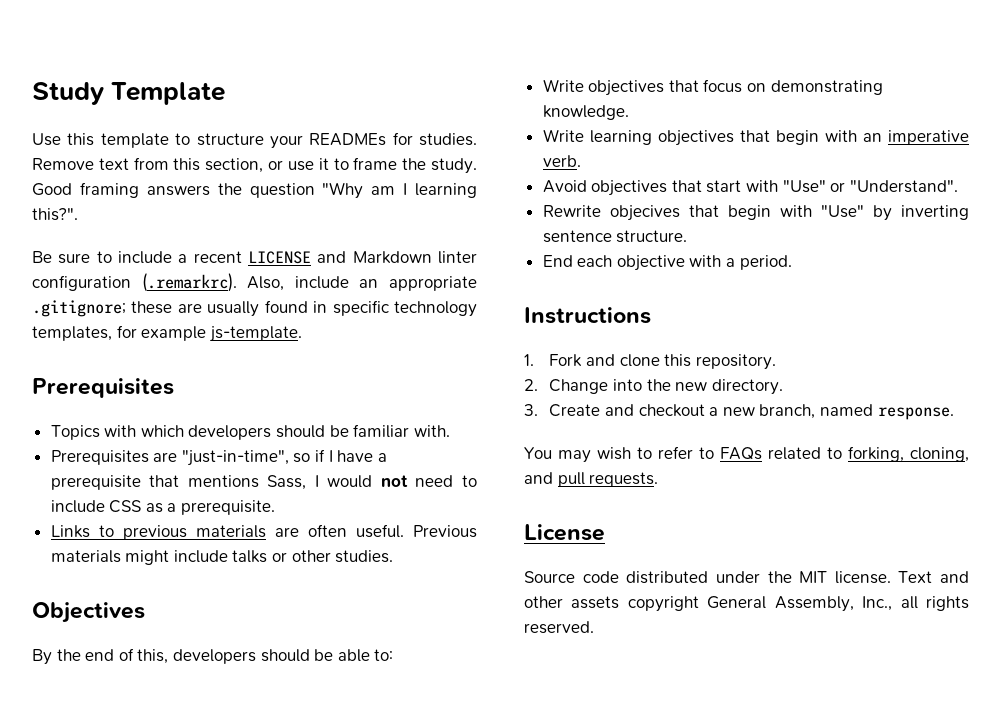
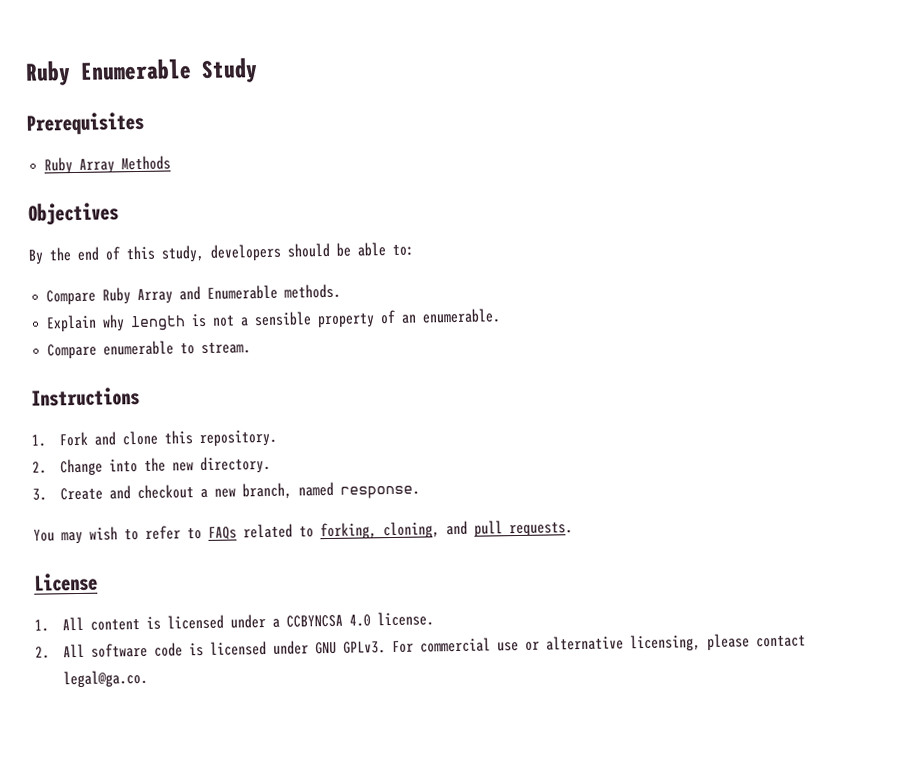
- Study Template
- Use this template to structure your READMEs for studies. Remove text from this section, or use it to frame the study. Good framing answers the question "Why am I learning this?".
- Be sure to include a recent LICENSE and Markdown linter configuration (.remarkrc). Also, include an appropriate .gitignore; these are usually found in specific technology templates, for example js-template.
+ Ruby Enumerable Study
  Prerequisites
- Topics with which developers should be familiar with.
- Prerequisites are "just-in-time", so if I have a prerequisite that mentions Sass, I would not need to include CSS as a prerequisite.
- Links to previous materials are often useful. Previous materials might include talks or other studies.
+ Ruby Array Methods
- By the end of this, developers should be able to:
+ By the end of this study, developers should be able to:
- Write objectives that focus on demonstrating knowledge.
- Write learning objectives that begin with an imperative verb.
- Avoid objectives that start with "Use" or "Understand".
- Rewrite objecives that begin with "Use" by inverting sentence structure.
- End each objective with a period.
+ Compare Ruby Array and Enumerable methods.
+ Explain why length is not a sensible property of an enumerable.
+ Compare enumerable to stream.
- Source code distributed under the MIT license. Text and other assets copyright General Assembly, Inc., all rights reserved.
+ 1. All content is licensed under a CCBYNCSA 4.0 license.
+ 2. All software code is licensed under GNU GPLv3. For commercial use or alternative licensing, please contact legal@ga.co.

